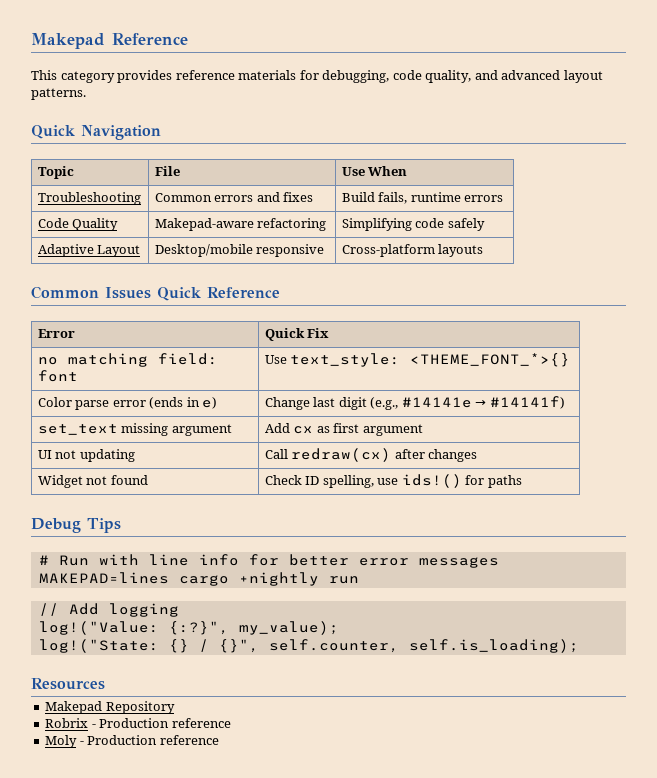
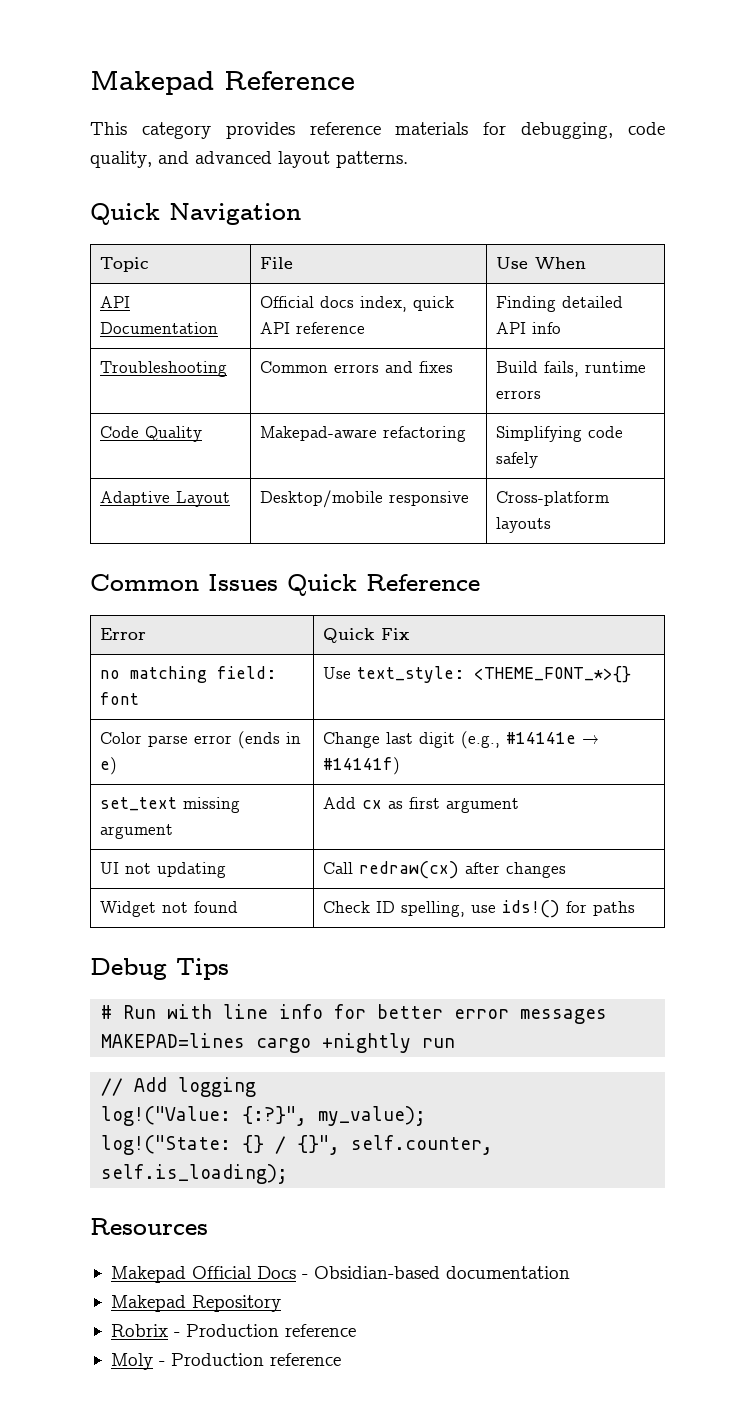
+ API Documentation | Official docs index, quick API reference | Finding detailed API info
+ Makepad Official Docs - Obsidian-based documentation

